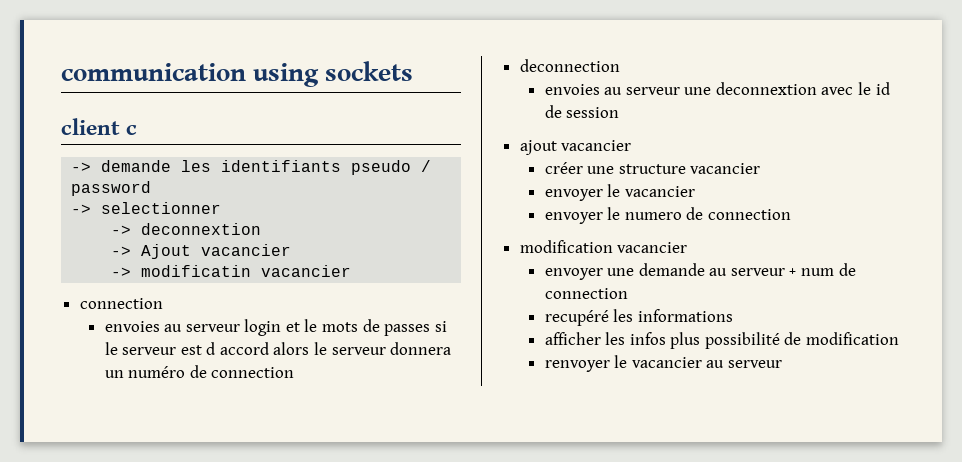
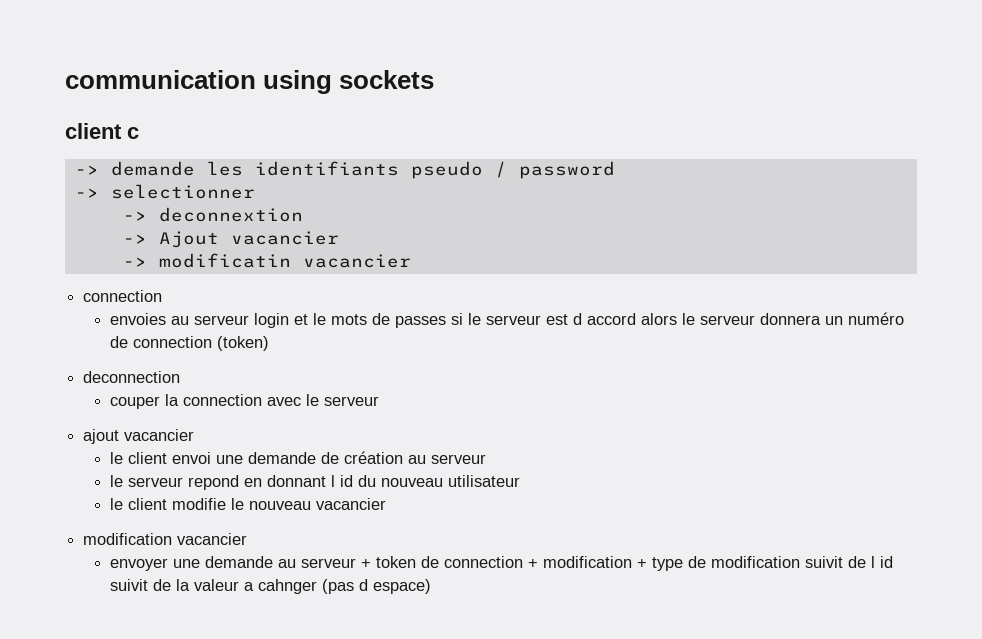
- envoies au serveur login et le mots de passes si le serveur est d accord alors le serveur donnera un numéro de connection
+ envoies au serveur login et le mots de passes si le serveur est d accord alors le serveur donnera un numéro de connection (token)
- envoies au serveur une deconnextion avec le id de session
+ couper la connection avec le serveur
  ajout vacancier
- créer une structure vacancier
- envoyer le vacancier
- envoyer le numero de connection
+ le client envoi une demande de création au serveur
+ le serveur repond en donnant l id du nouveau utilisateur
+ le client modifie le nouveau vacancier
- envoyer une demande au serveur + num de connection
- recupéré les informations
- afficher les infos plus possibilité de modification
- renvoyer le vacancier au serveur
+ envoyer une demande au serveur + token de connection + modification + type de modification suivit de l id suivit de la valeur a cahnger (pas d espace)

